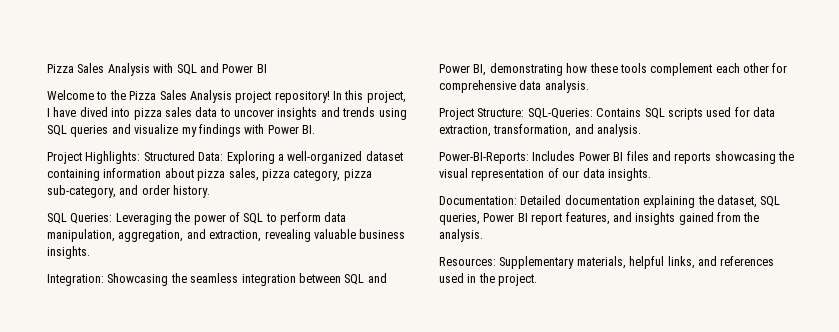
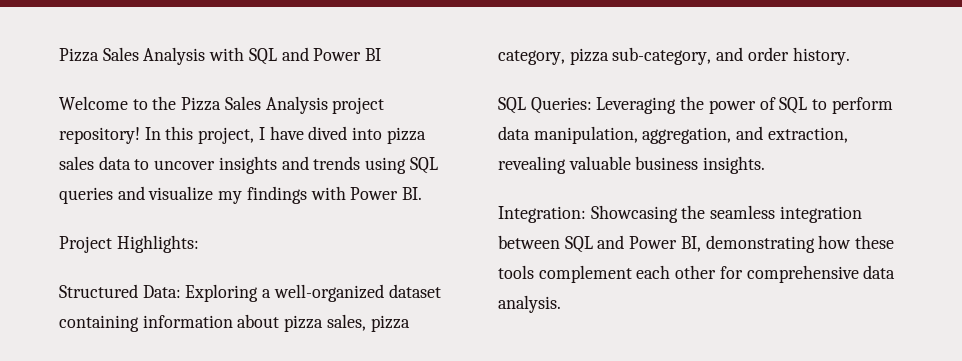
- Project Highlights: Structured Data: Exploring a well-organized dataset containing information about pizza sales, pizza category, pizza sub-category, and order history.
+ Project Highlights:
+ Structured Data: Exploring a well-organized dataset containing information about pizza sales, pizza category, pizza sub-category, and order history.
- Project Structure: SQL-Queries: Contains SQL scripts used for data extraction, transformation, and analysis.
- Power-BI-Reports: Includes Power BI files and reports showcasing the visual representation of our data insights.
- Documentation: Detailed documentation explaining the dataset, SQL queries, Power BI report features, and insights gained from the analysis.
- Resources: Supplementary materials, helpful links, and references used in the project.

